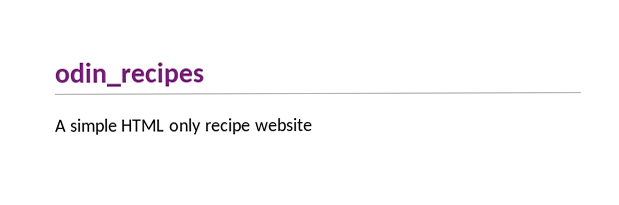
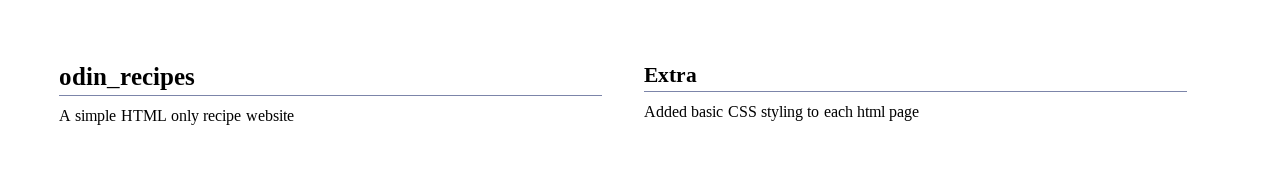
+ Extra
+ Added basic CSS styling to each html page

